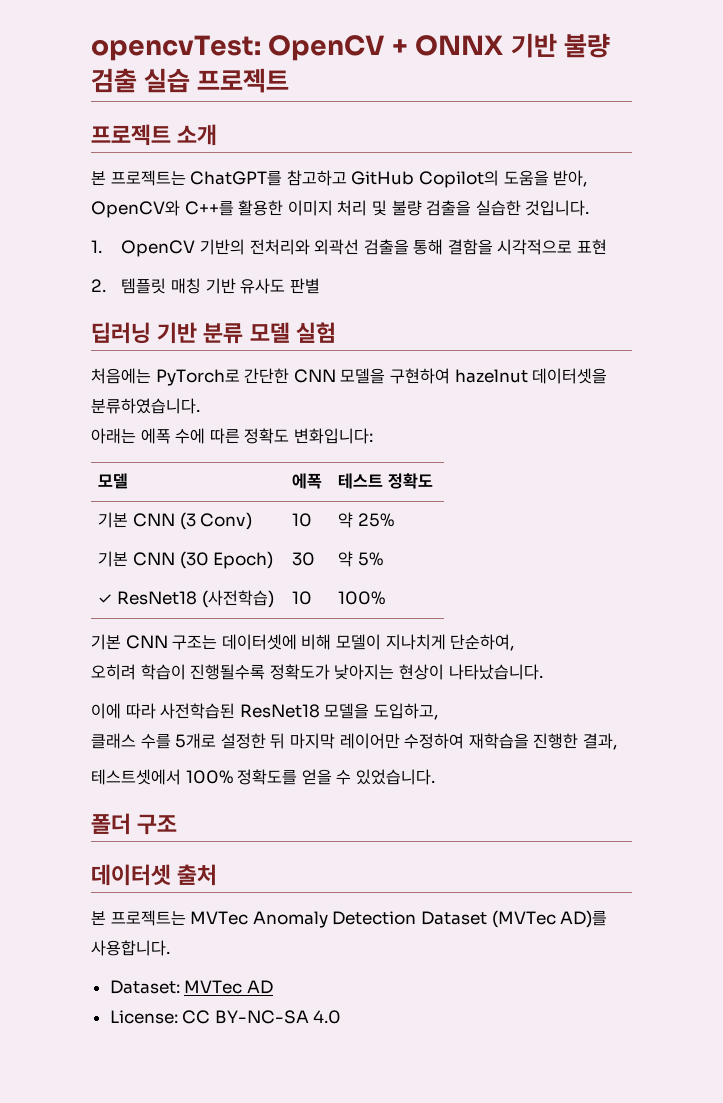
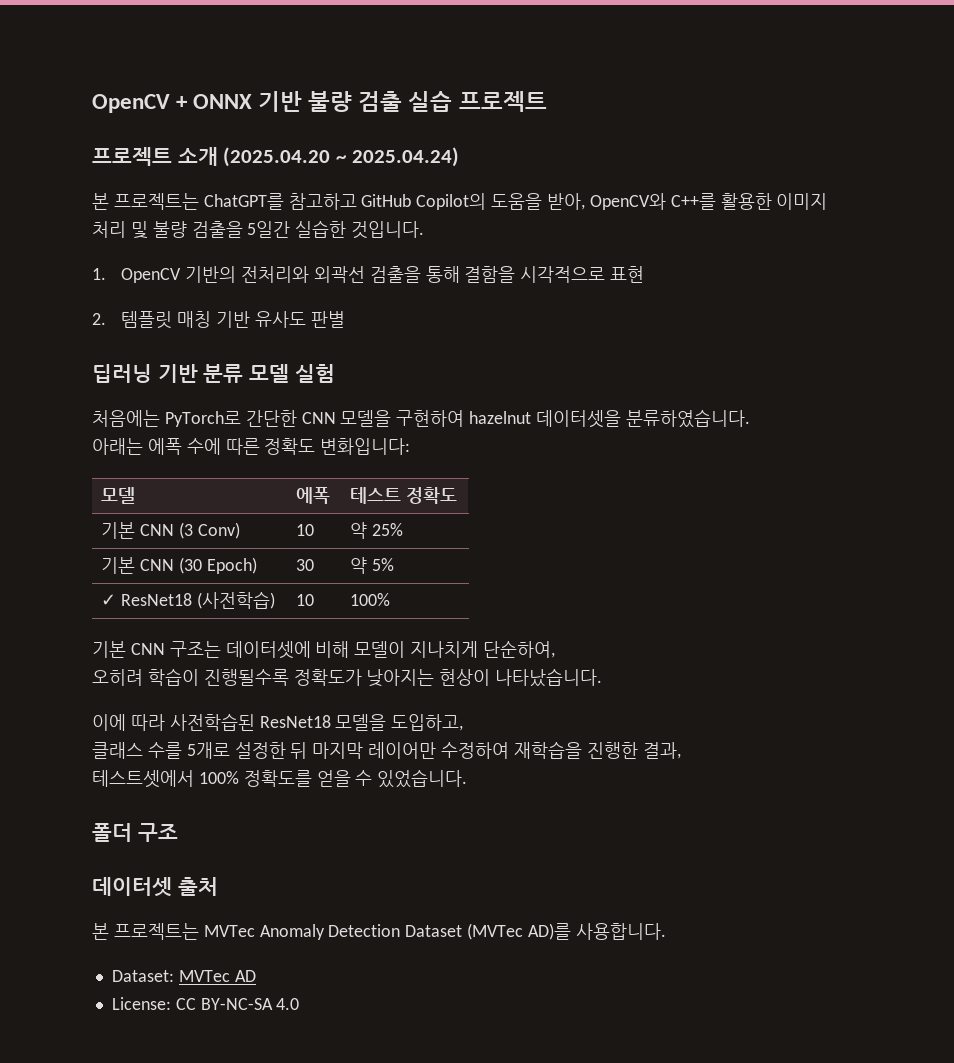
- opencvTest: OpenCV + ONNX 기반 불량 검출 실습 프로젝트
+ OpenCV + ONNX 기반 불량 검출 실습 프로젝트
- 프로젝트 소개
+ 프로젝트 소개 (2025.04.20 ~ 2025.04.24)
- 본 프로젝트는 ChatGPT를 참고하고 GitHub Copilot의 도움을 받아, OpenCV와 C++를 활용한 이미지 처리 및 불량 검출을 실습한 것입니다.
+ 본 프로젝트는 ChatGPT를 참고하고 GitHub Copilot의 도움을 받아, OpenCV와 C++를 활용한 이미지 처리 및 불량 검출을 5일간 실습한 것입니다.

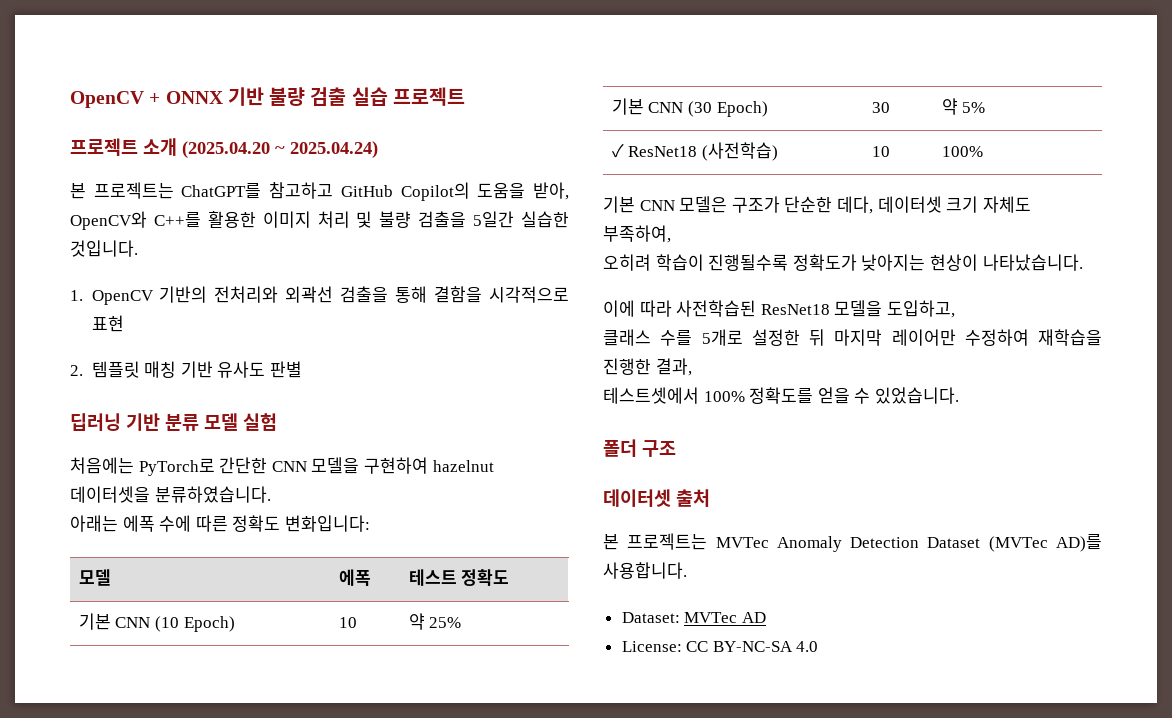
- 기본 CNN (3 Conv) | 10 | 약 25%
+ 기본 CNN (10 Epoch) | 10 | 약 25%
- 기본 CNN 구조는 데이터셋에 비해 모델이 지나치게 단순하여,
+ 기본 CNN 모델은 구조가 단순한 데다, 데이터셋 크기 자체도 부족하여,

